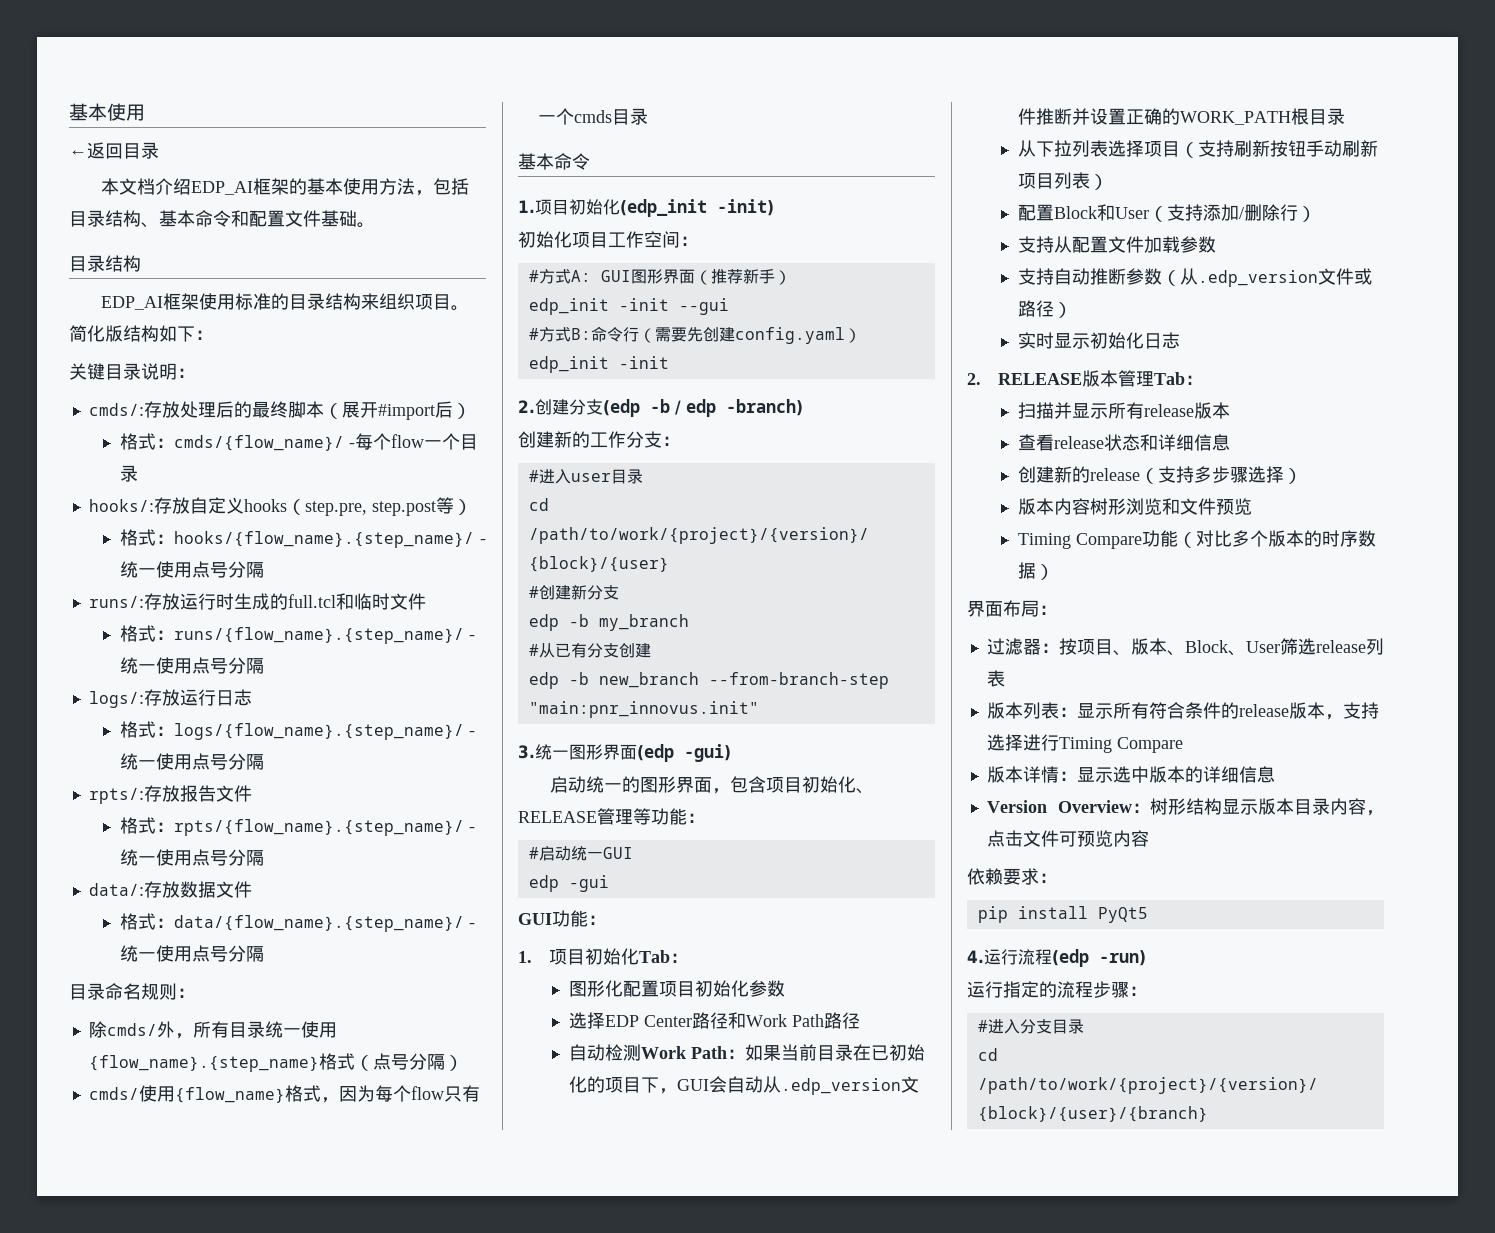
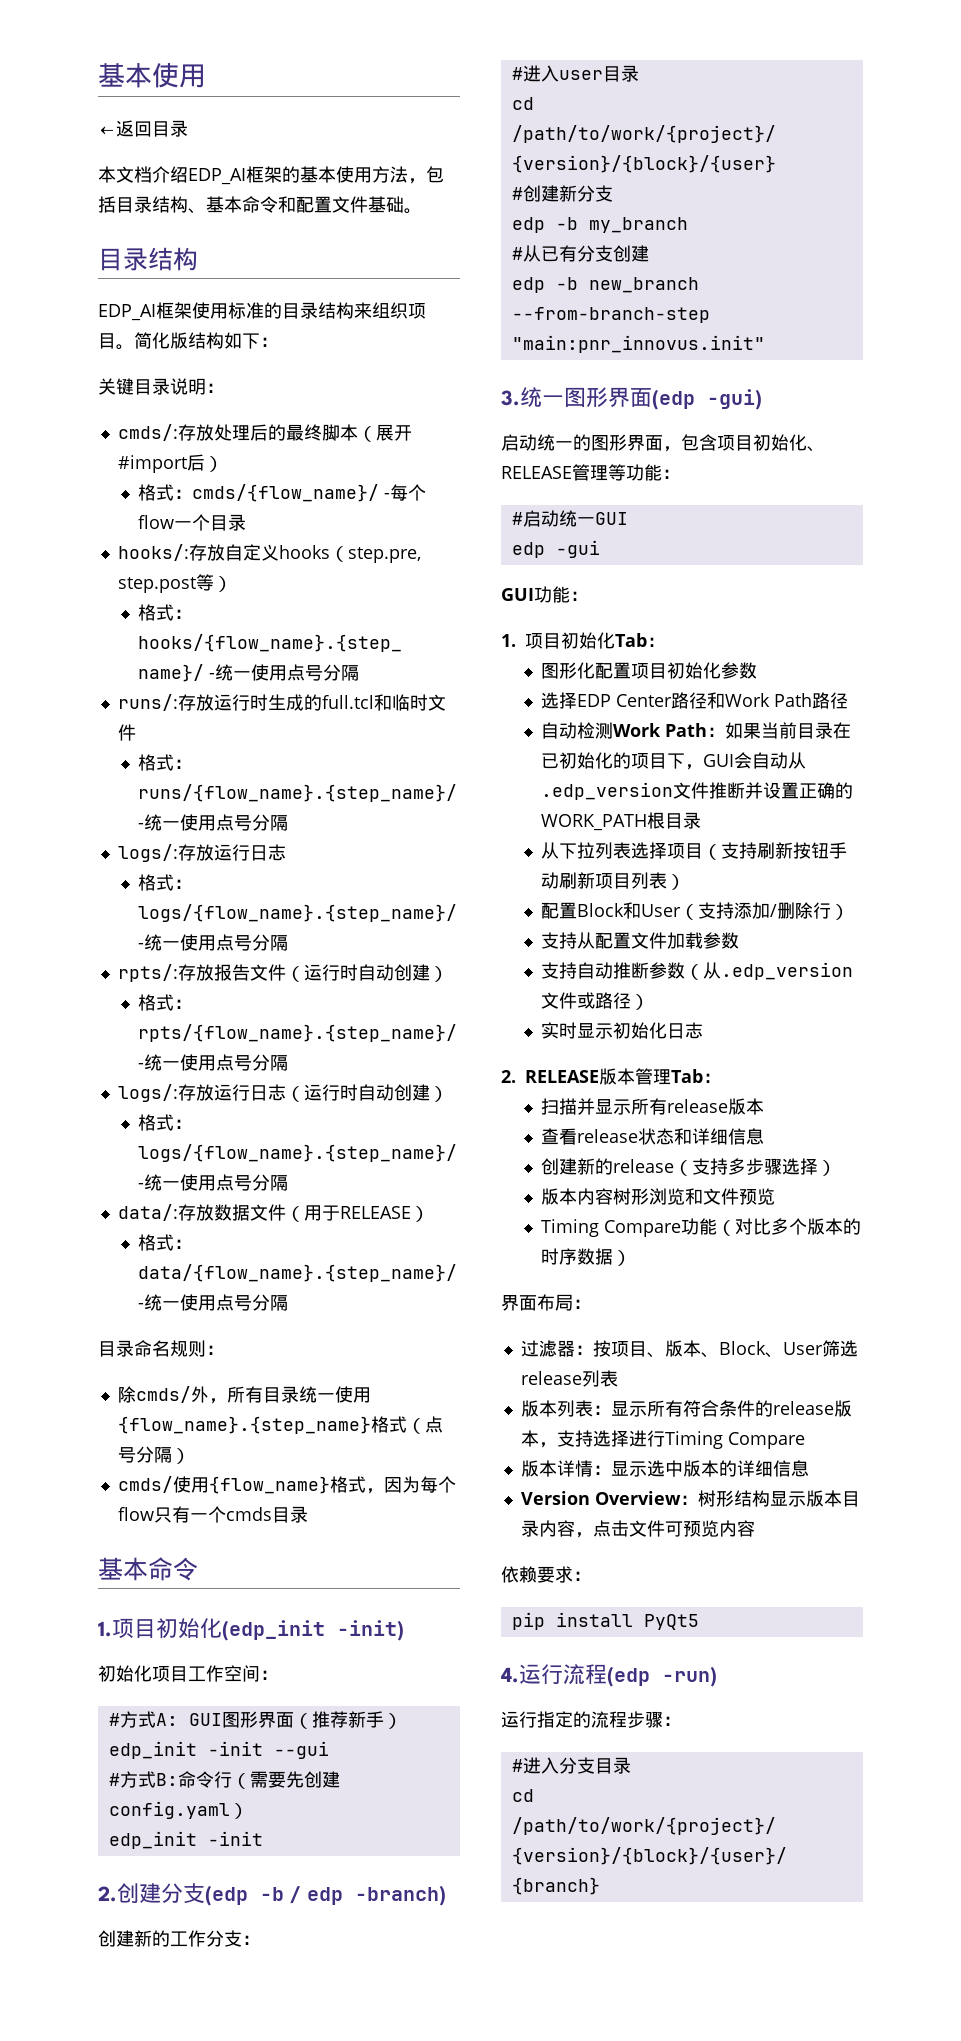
- rpts/:存放报告文件
+ rpts/:存放报告文件（运行时自动创建）
+ logs/:存放运行日志（运行时自动创建）
+ 格式：logs/{flow_name}.{step_name}/ -统一使用点号分隔
- data/:存放数据文件
+ data/:存放数据文件（用于RELEASE）

